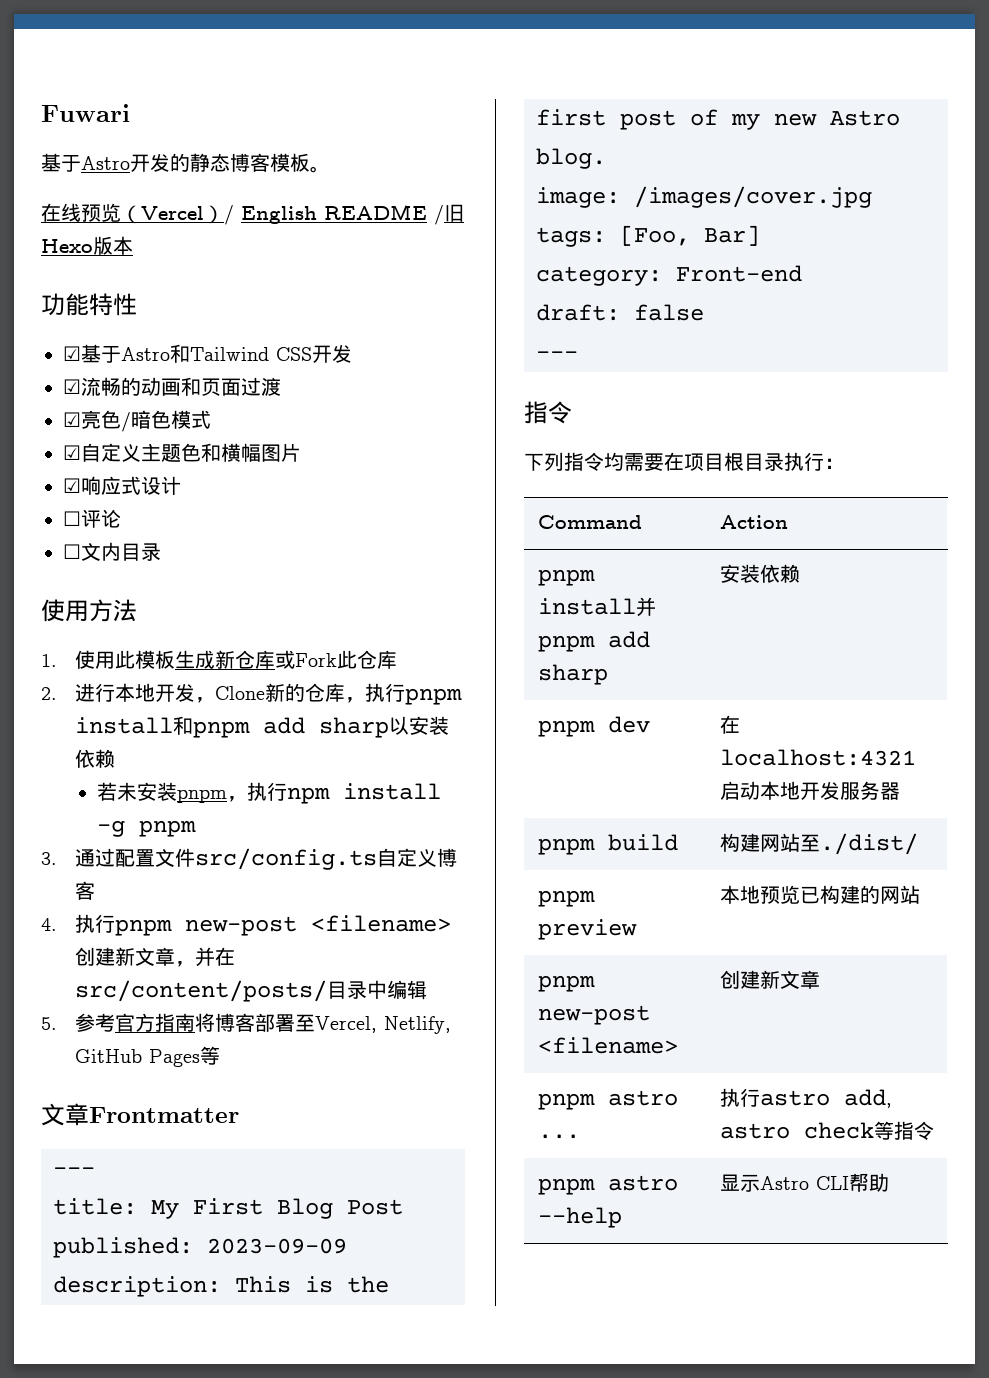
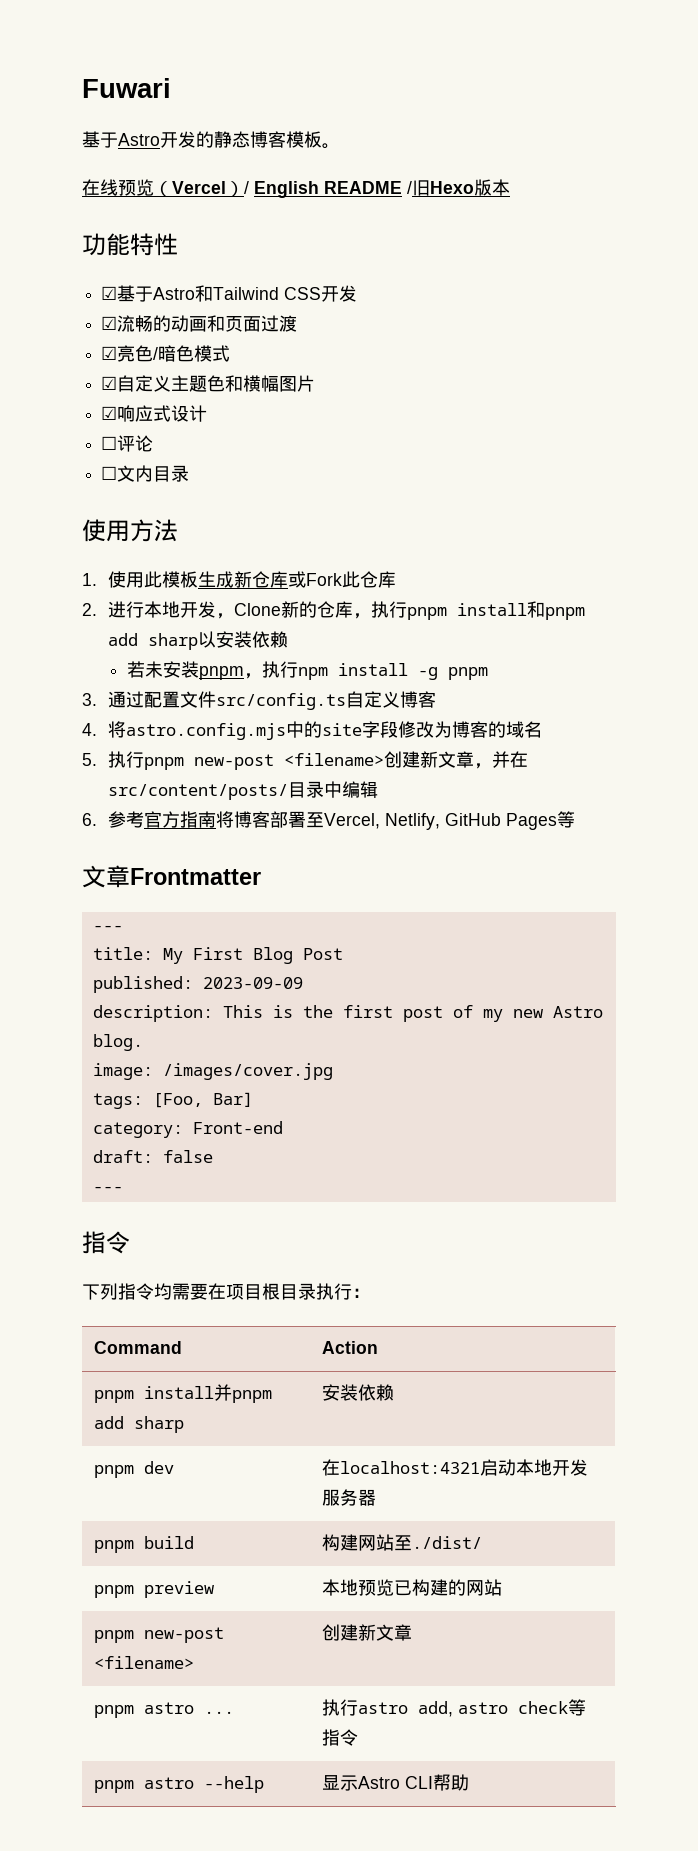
- 4.执行pnpm new-post <filename>创建新文章，并在src/content/posts/目录中编辑
+ 4.将astro.config.mjs中的site字段修改为博客的域名
+ 5.执行pnpm new-post <filename>创建新文章，并在src/content/posts/目录中编辑
- 5.参考官方指南将博客部署至Vercel, Netlify, GitHub Pages等
+ 6.参考官方指南将博客部署至Vercel, Netlify, GitHub Pages等

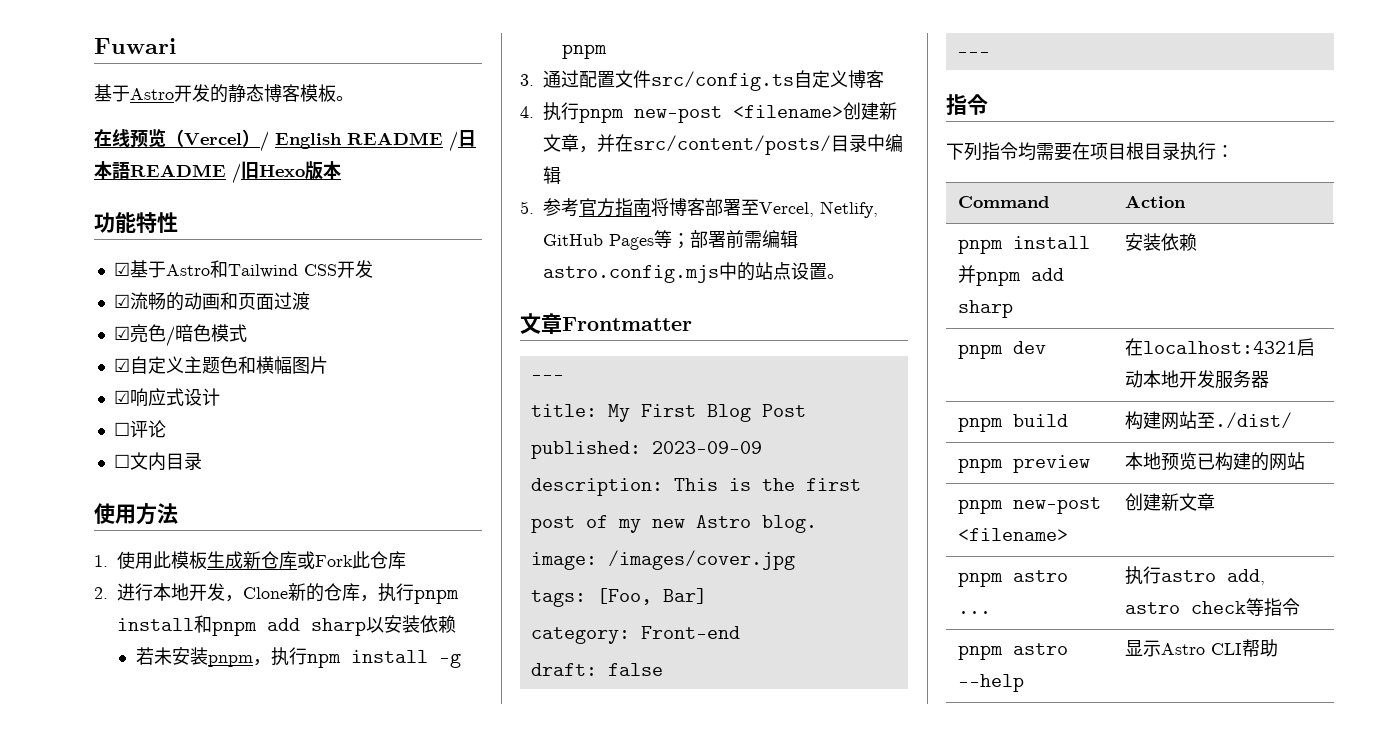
- 在线预览（Vercel）/ English README /旧Hexo版本
+ 在线预览（Vercel）/ English README /日本語README /旧Hexo版本
- 4.将astro.config.mjs中的site字段修改为博客的域名
- 5.执行pnpm new-post <filename>创建新文章，并在src/content/posts/目录中编辑
+ 4.执行pnpm new-post <filename>创建新文章，并在src/content/posts/目录中编辑
- 6.参考官方指南将博客部署至Vercel, Netlify, GitHub Pages等
+ 5.参考官方指南将博客部署至Vercel, Netlify, GitHub Pages等；部署前需编辑astro.config.mjs中的站点设置。

